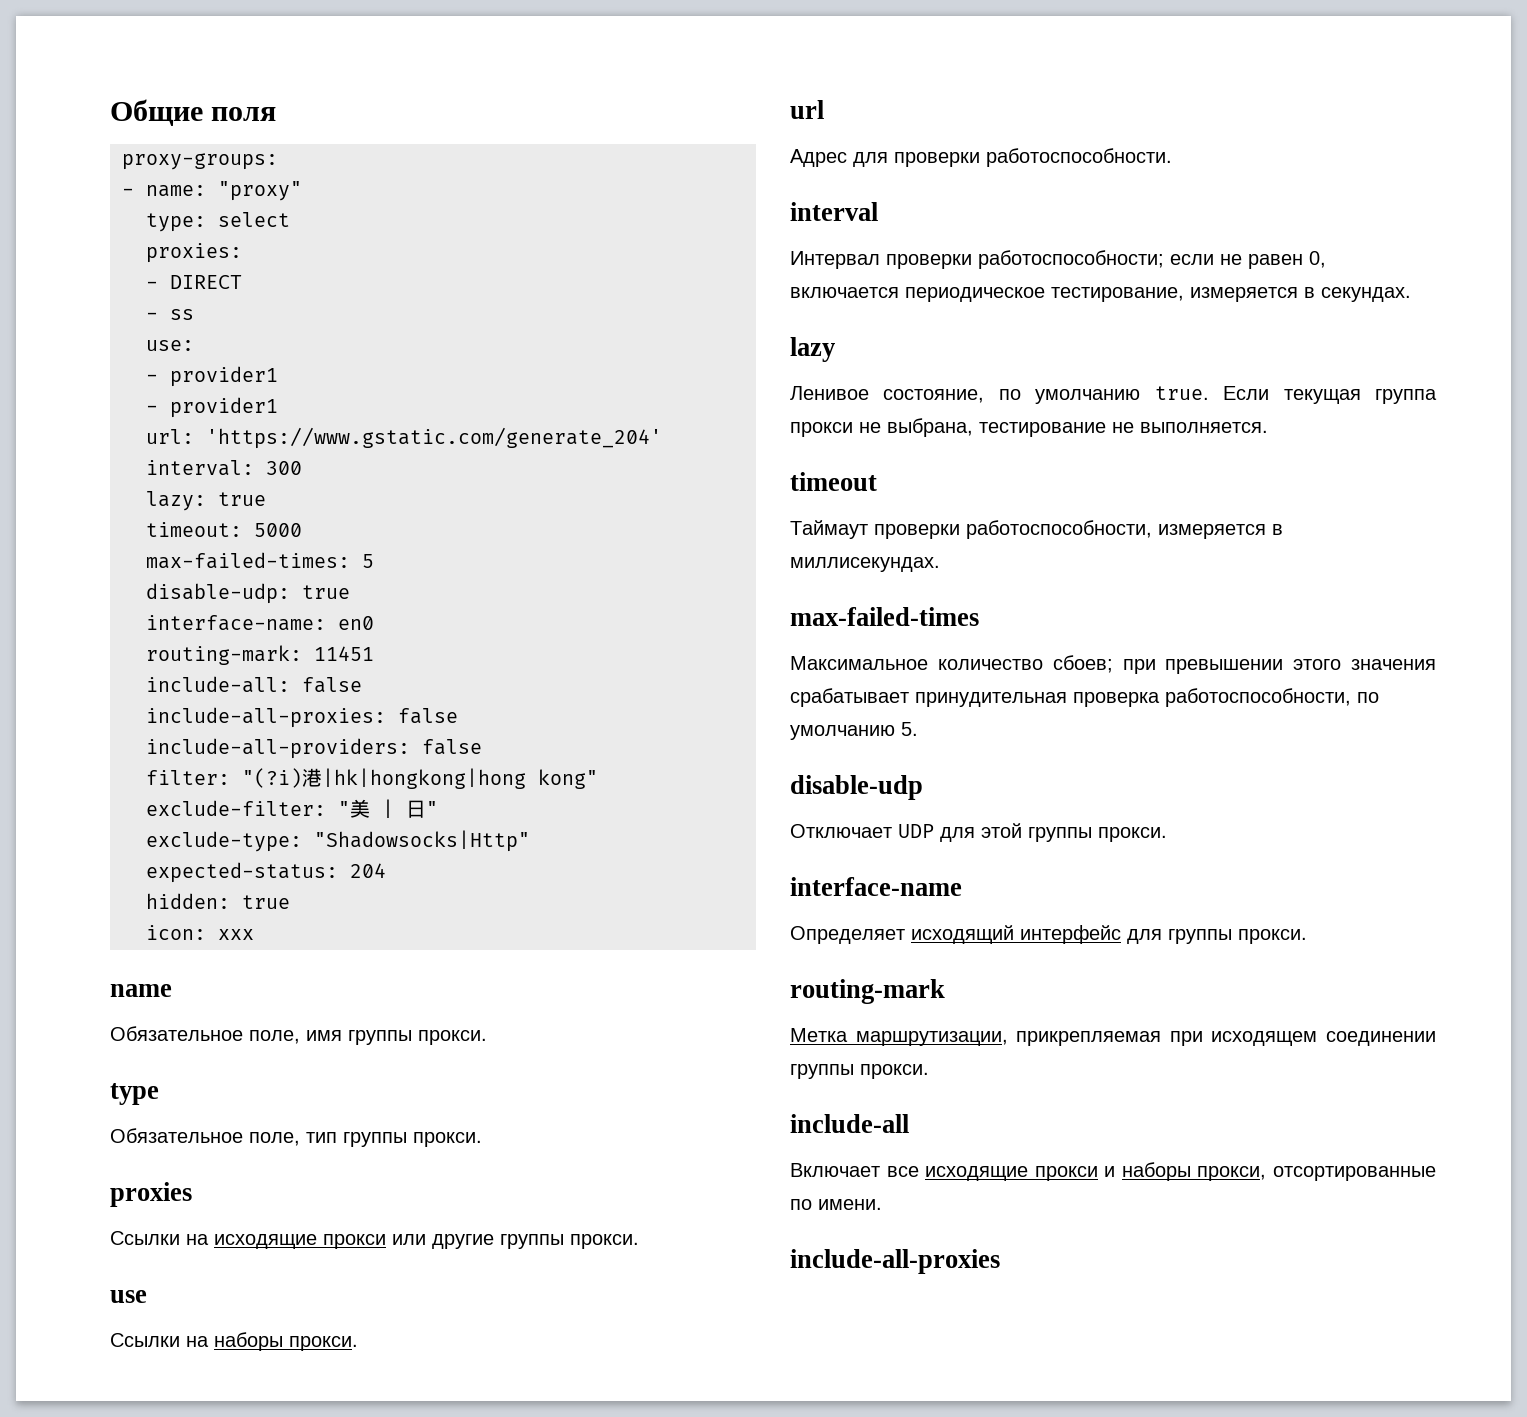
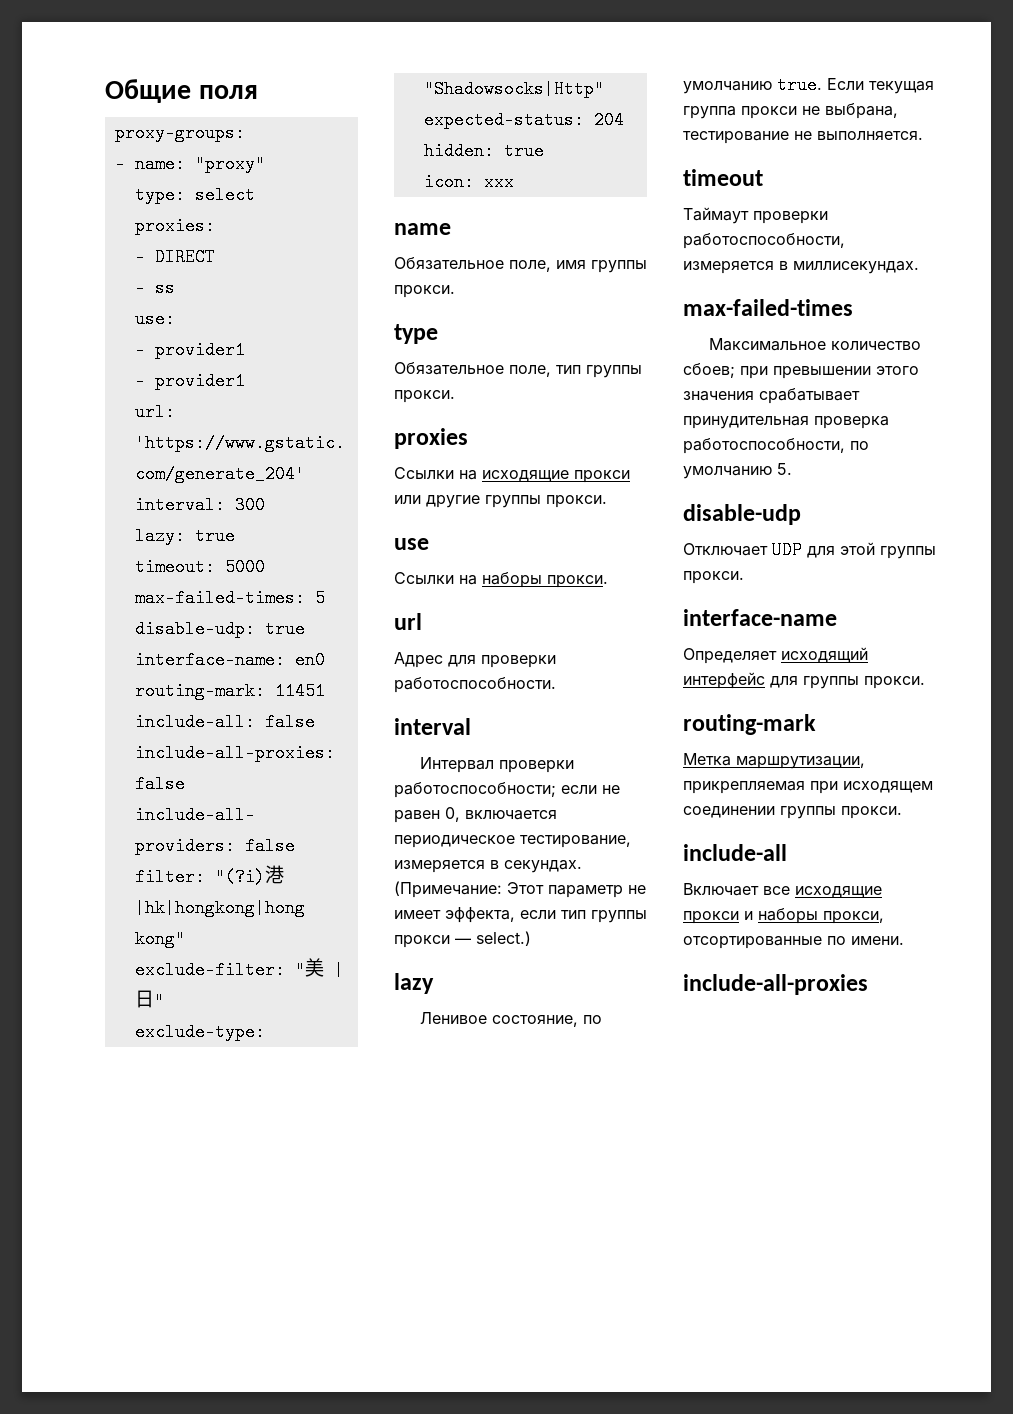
+ (Примечание: Этот параметр не имеет эффекта, если тип группы прокси — select.)

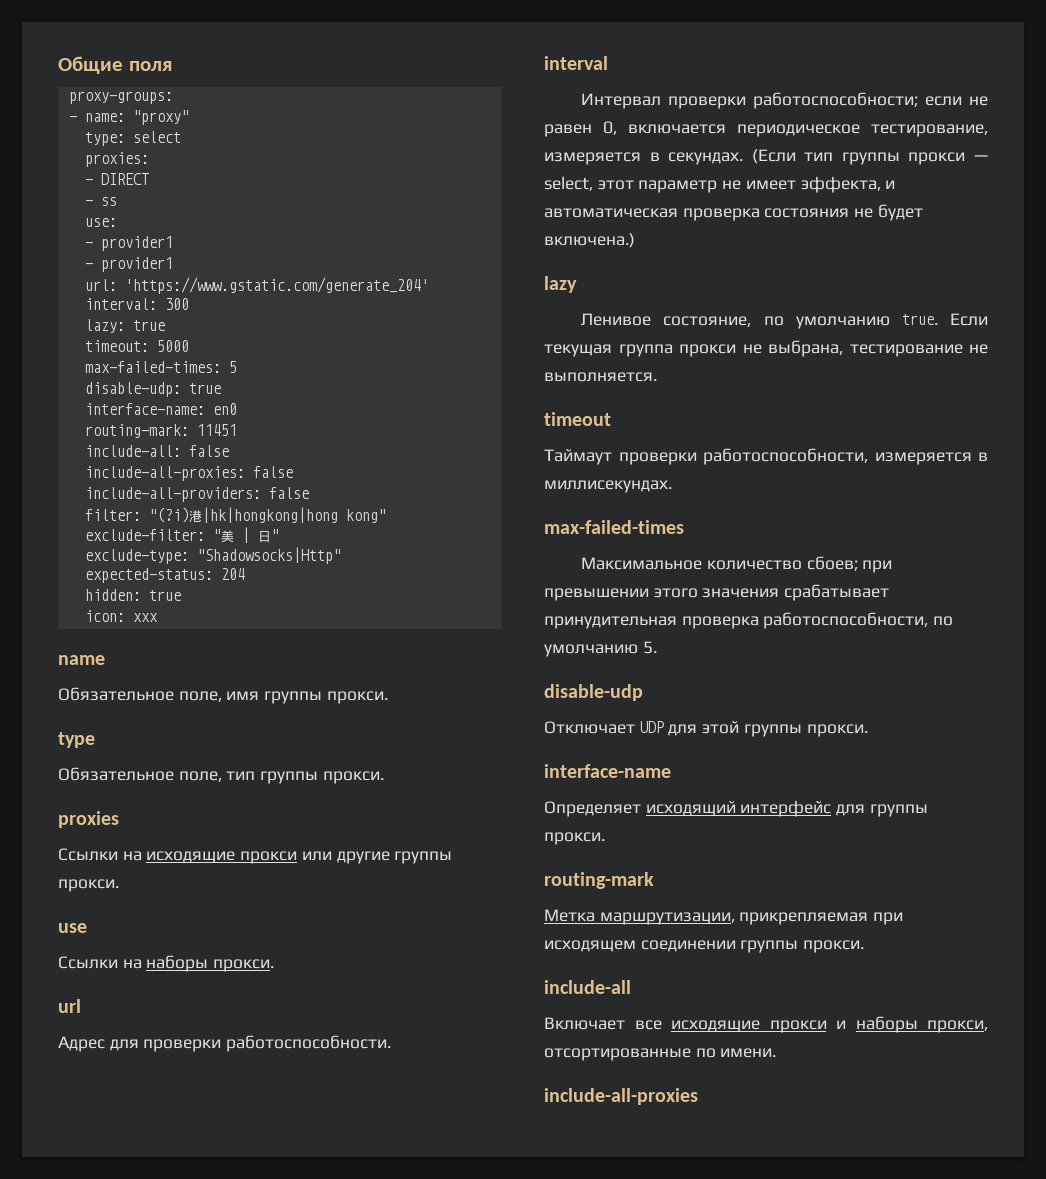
- (Примечание: Этот параметр не имеет эффекта, если тип группы прокси — select.)
+ (Если тип группы прокси — select, этот параметр не имеет эффекта, и автоматическая проверка состояния не будет включена.)

